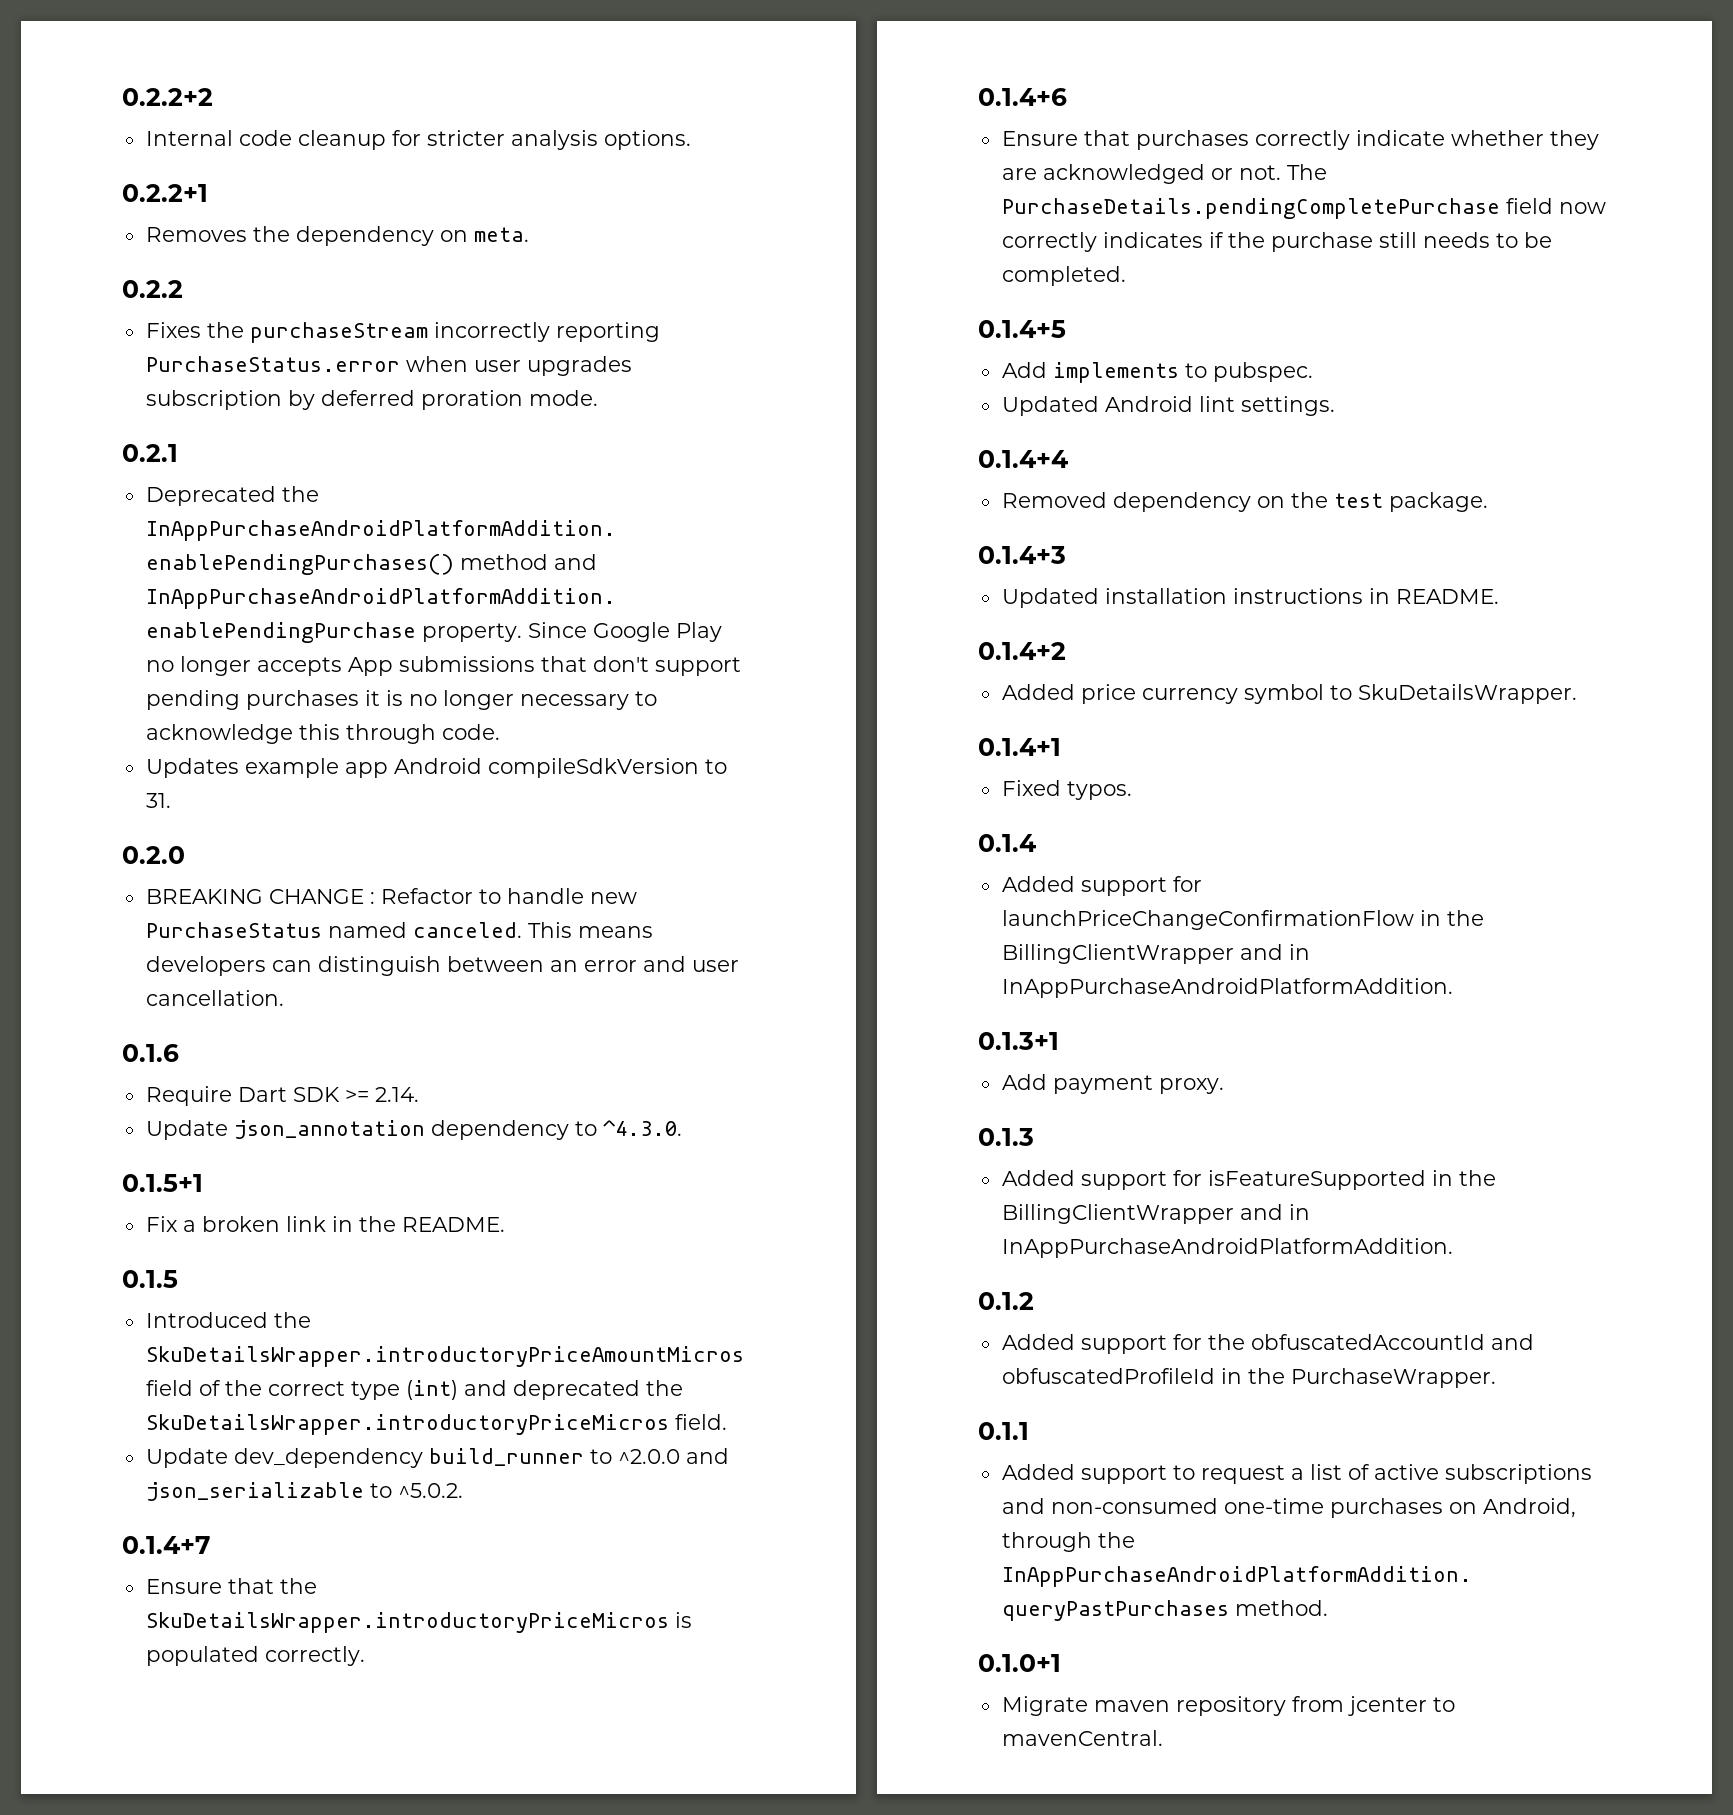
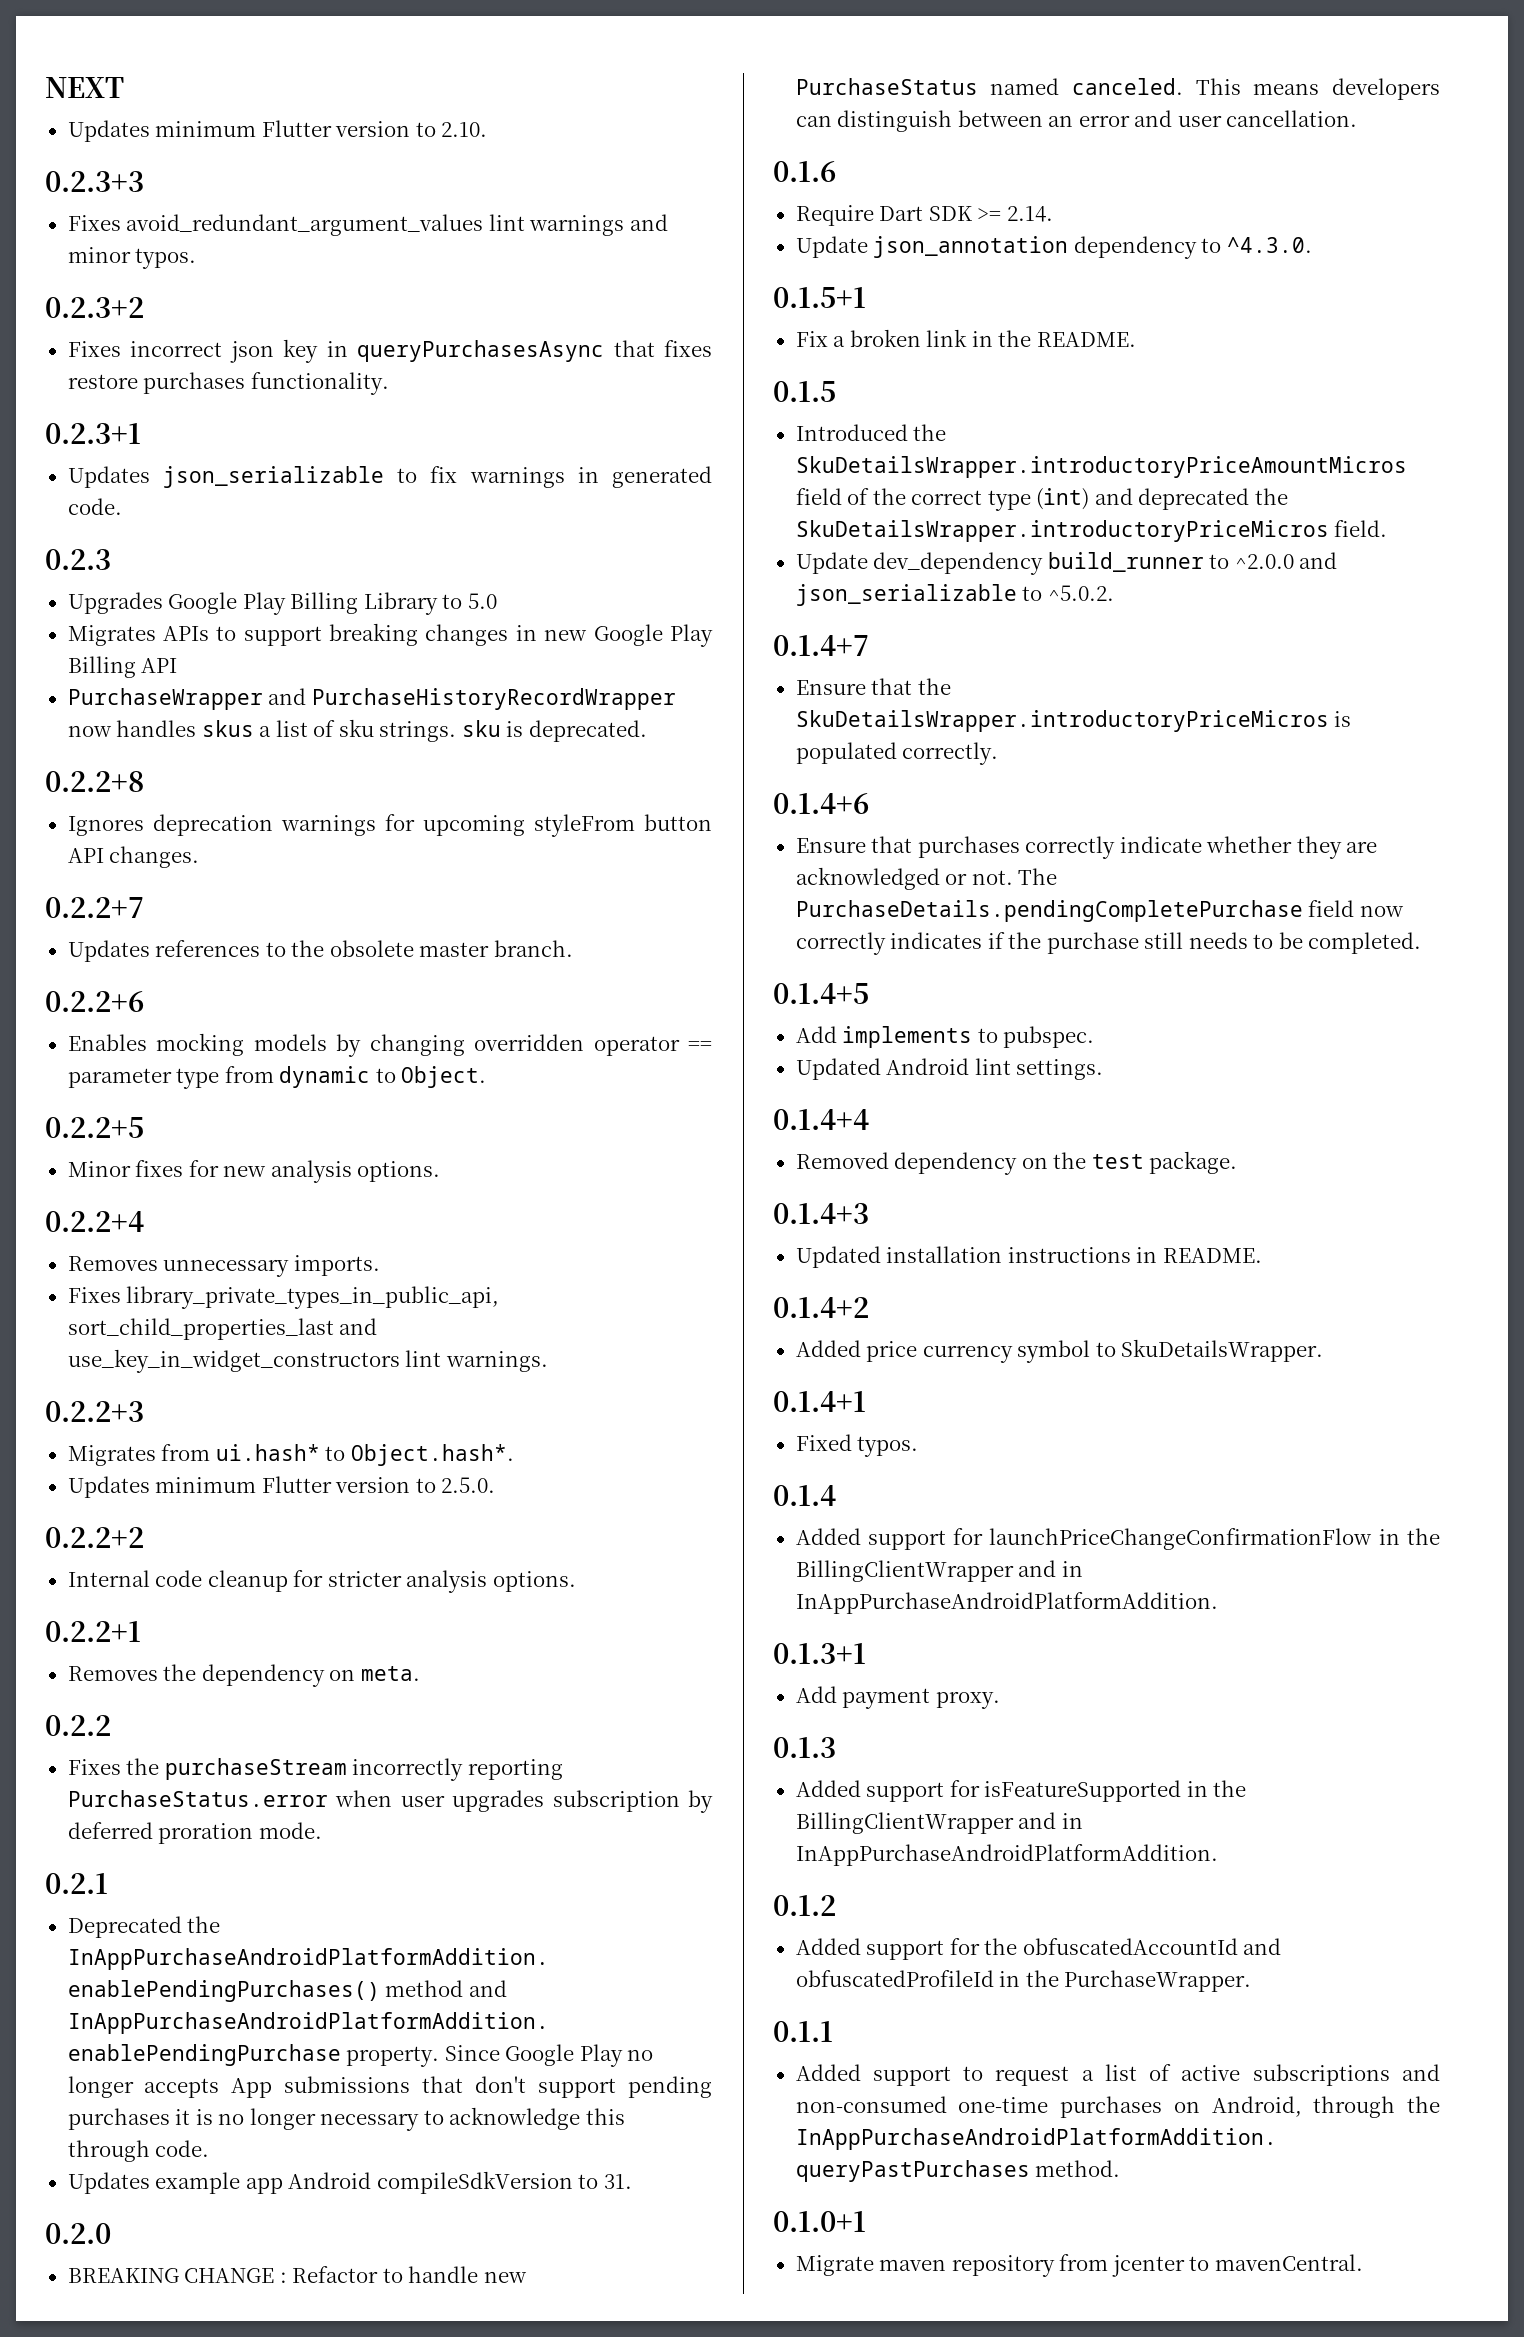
+ NEXT
+ Updates minimum Flutter version to 2.10.
+ 0.2.3+3
+ Fixes avoid_redundant_argument_values lint warnings and minor typos.
+ 0.2.3+2
+ Fixes incorrect json key in queryPurchasesAsync that fixes restore purchases functionality.
+ 0.2.3+1
+ Updates json_serializable to fix warnings in generated code.
+ 0.2.3
+ Upgrades Google Play Billing Library to 5.0
+ Migrates APIs to support breaking changes in new Google Play Billing API
+ PurchaseWrapper and PurchaseHistoryRecordWrapper now handles skus a list of sku strings. sku is deprecated.
+ 0.2.2+8
+ Ignores deprecation warnings for upcoming styleFrom button API changes.
+ 0.2.2+7
+ Updates references to the obsolete master branch.
+ 0.2.2+6
+ Enables mocking models by changing overridden operator == parameter type from dynamic to Object.
+ 0.2.2+5
+ Minor fixes for new analysis options.
+ 0.2.2+4
+ Removes unnecessary imports.
+ Fixes library_private_types_in_public_api, sort_child_properties_last and use_key_in_widget_constructors lint warnings.
+ 0.2.2+3
+ Migrates from ui.hash* to Object.hash*.
+ Updates minimum Flutter version to 2.5.0.

